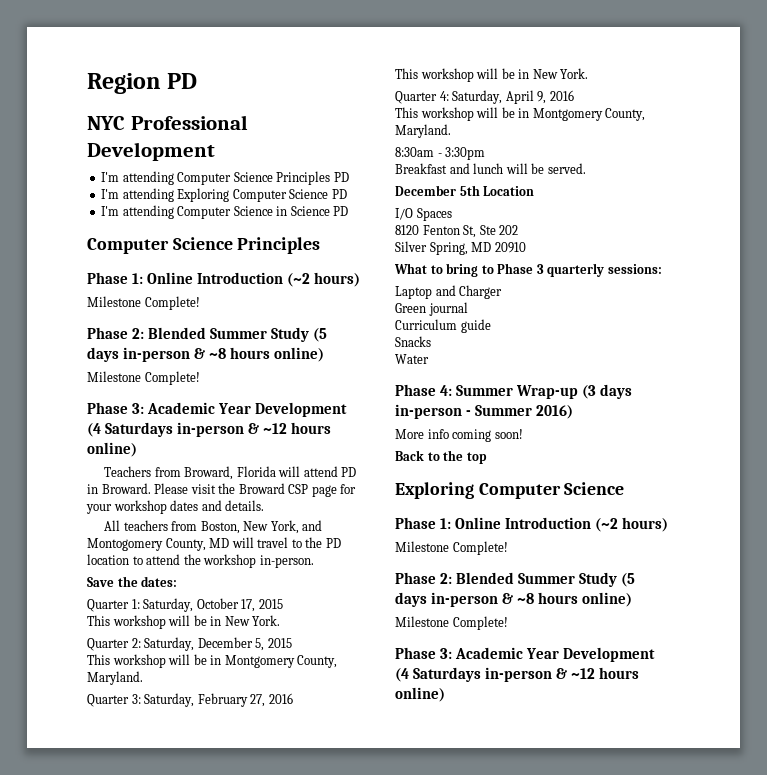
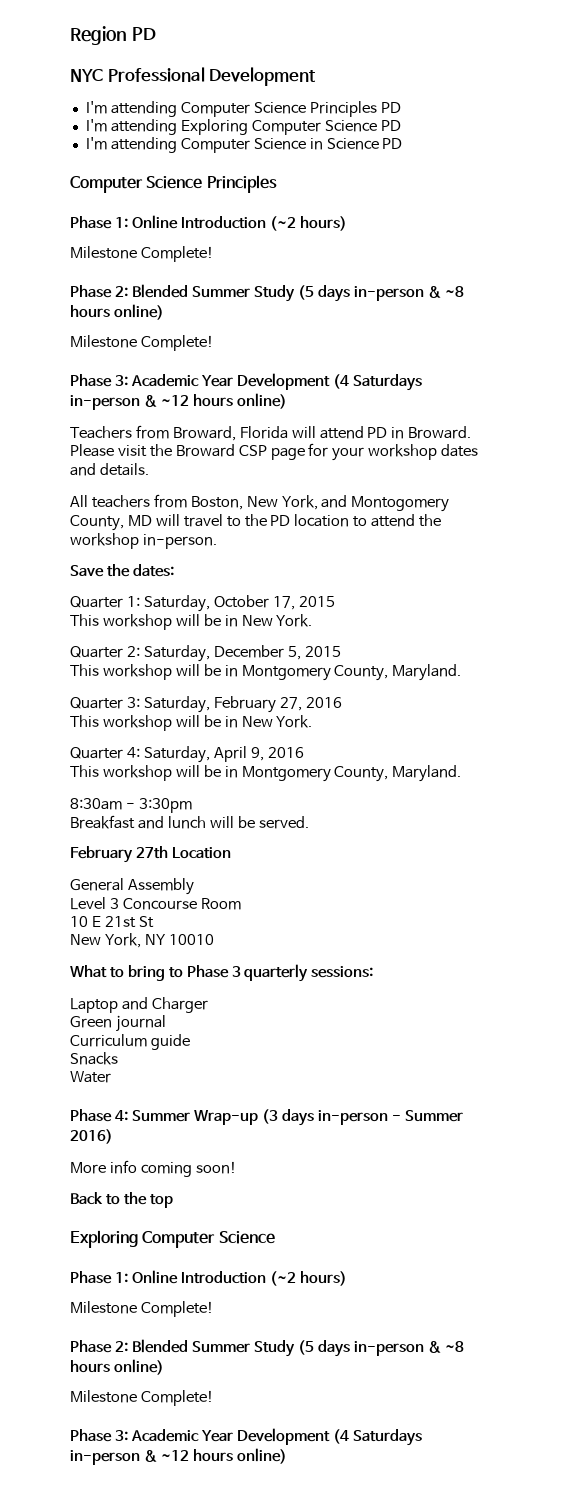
- December 5th Location
+ February 27th Location
- I/O Spaces
- 8120 Fenton St, Ste 202
- Silver Spring, MD 20910
+ General Assembly
+ Level 3 Concourse Room
+ 10 E 21st St
+ New York, NY 10010

